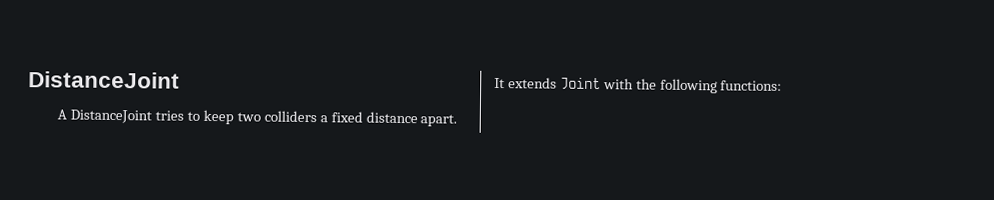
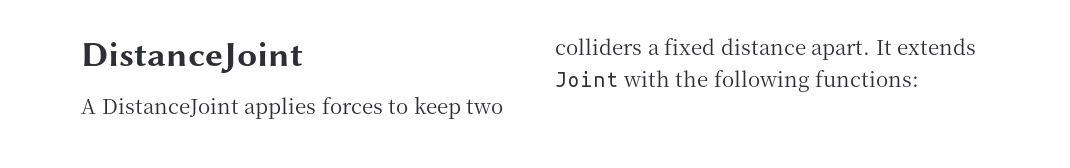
- A DistanceJoint tries to keep two colliders a fixed distance apart.
+ A DistanceJoint applies forces to keep two colliders a fixed distance apart.

